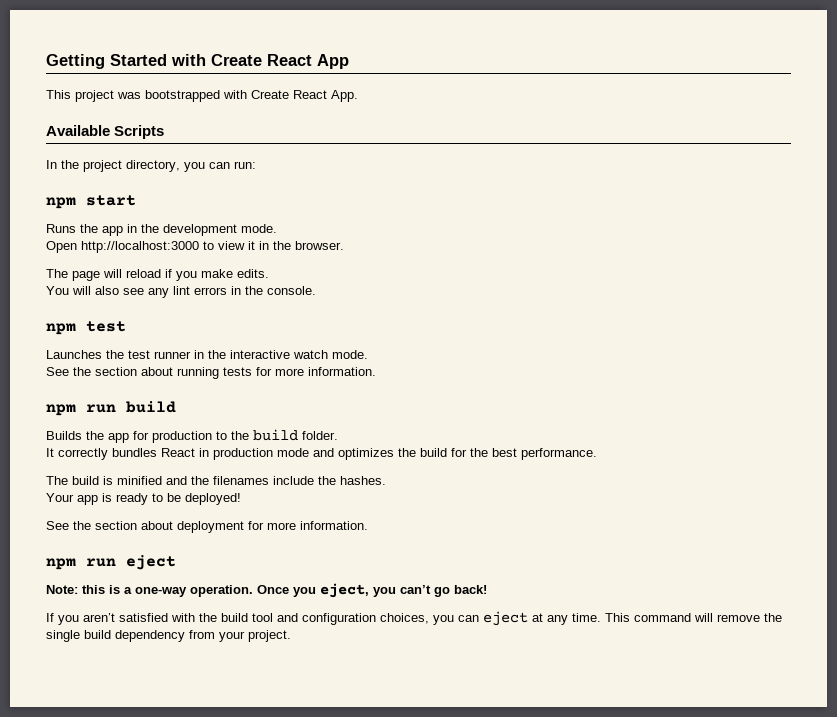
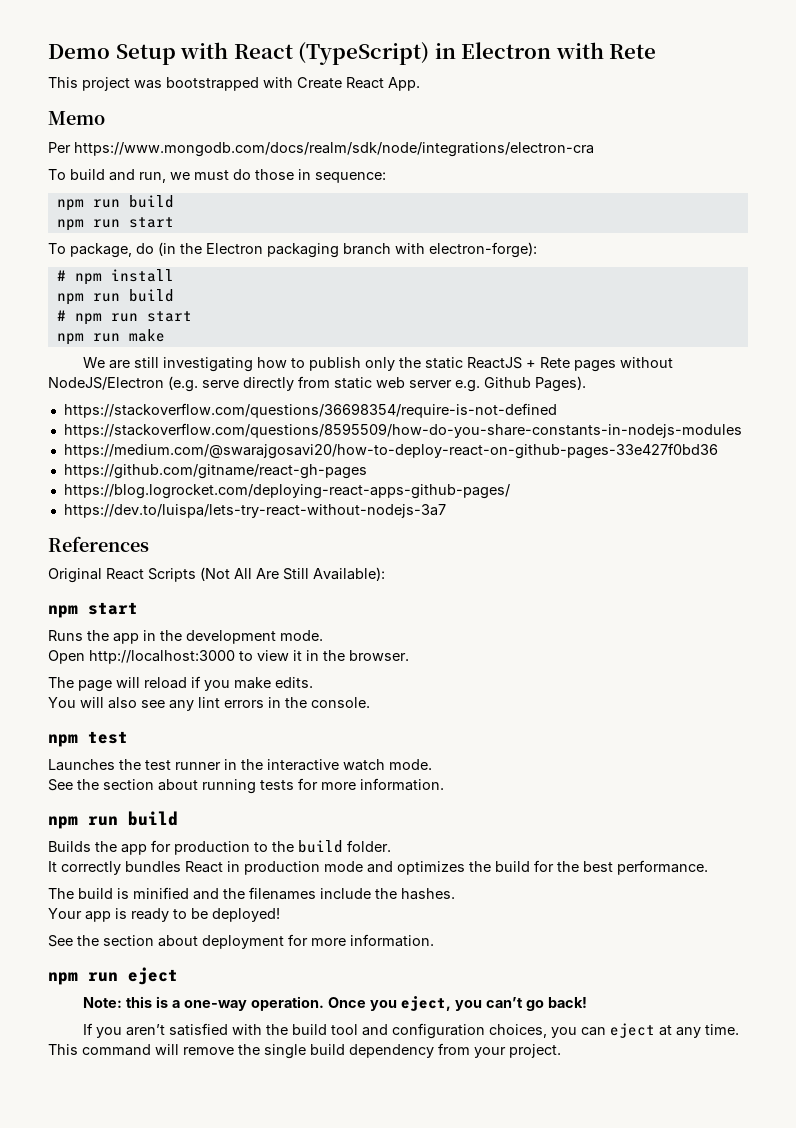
- Getting Started with Create React App
+ Demo Setup with React (TypeScript) in Electron with Rete
- Available Scripts
- In the project directory, you can run:
+ Memo
+ Per https://www.mongodb.com/docs/realm/sdk/node/integrations/electron-cra
+ To build and run, we must do those in sequence:
+ npm run build
+ npm run start
+ To package, do (in the Electron packaging branch with electron-forge):
+ # npm install
+ npm run build
+ # npm run start
+ npm run make
+ We are still investigating how to publish only the static ReactJS + Rete pages without NodeJS/Electron (e.g. serve directly from static web server e.g. Github Pages).
+ https://stackoverflow.com/questions/36698354/require-is-not-defined
+ https://stackoverflow.com/questions/8595509/how-do-you-share-constants-in-nodejs-modules
+ https://medium.com/@swarajgosavi20/how-to-deploy-react-on-github-pages-33e427f0bd36
+ https://github.com/gitname/react-gh-pages
+ https://blog.logrocket.com/deploying-react-apps-github-pages/
+ https://dev.to/luispa/lets-try-react-without-nodejs-3a7
+ References
+ Original React Scripts (Not All Are Still Available):

